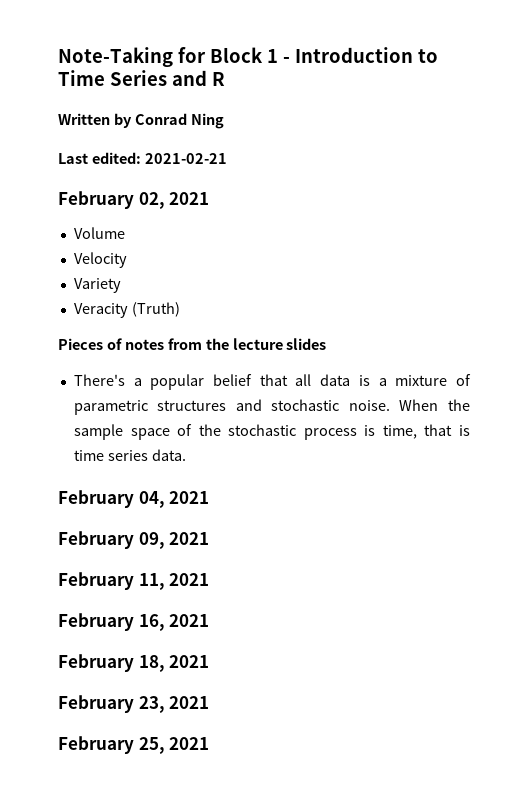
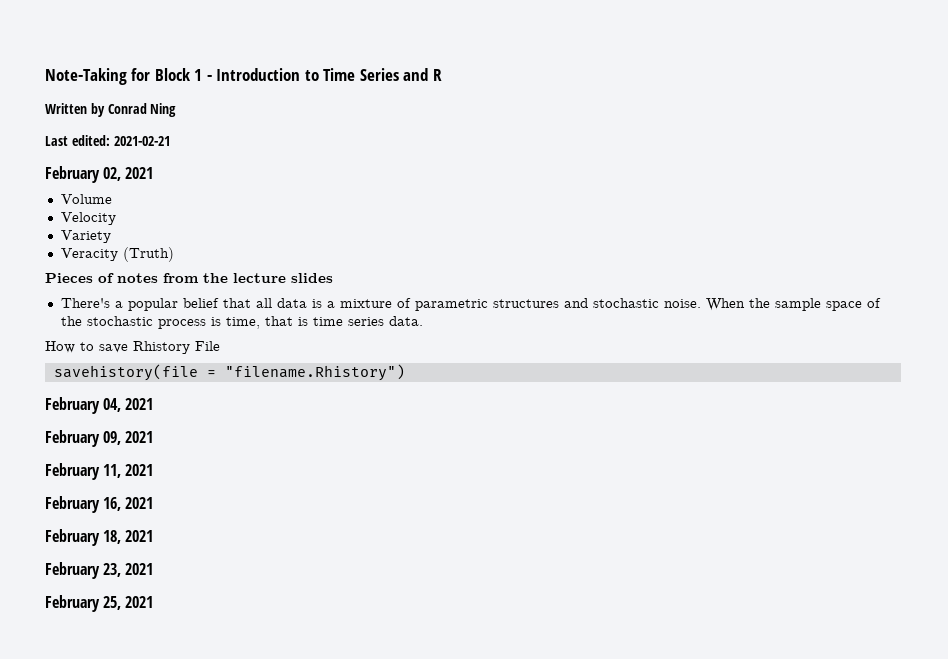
+ How to save Rhistory File
+ savehistory(file = "filename.Rhistory")

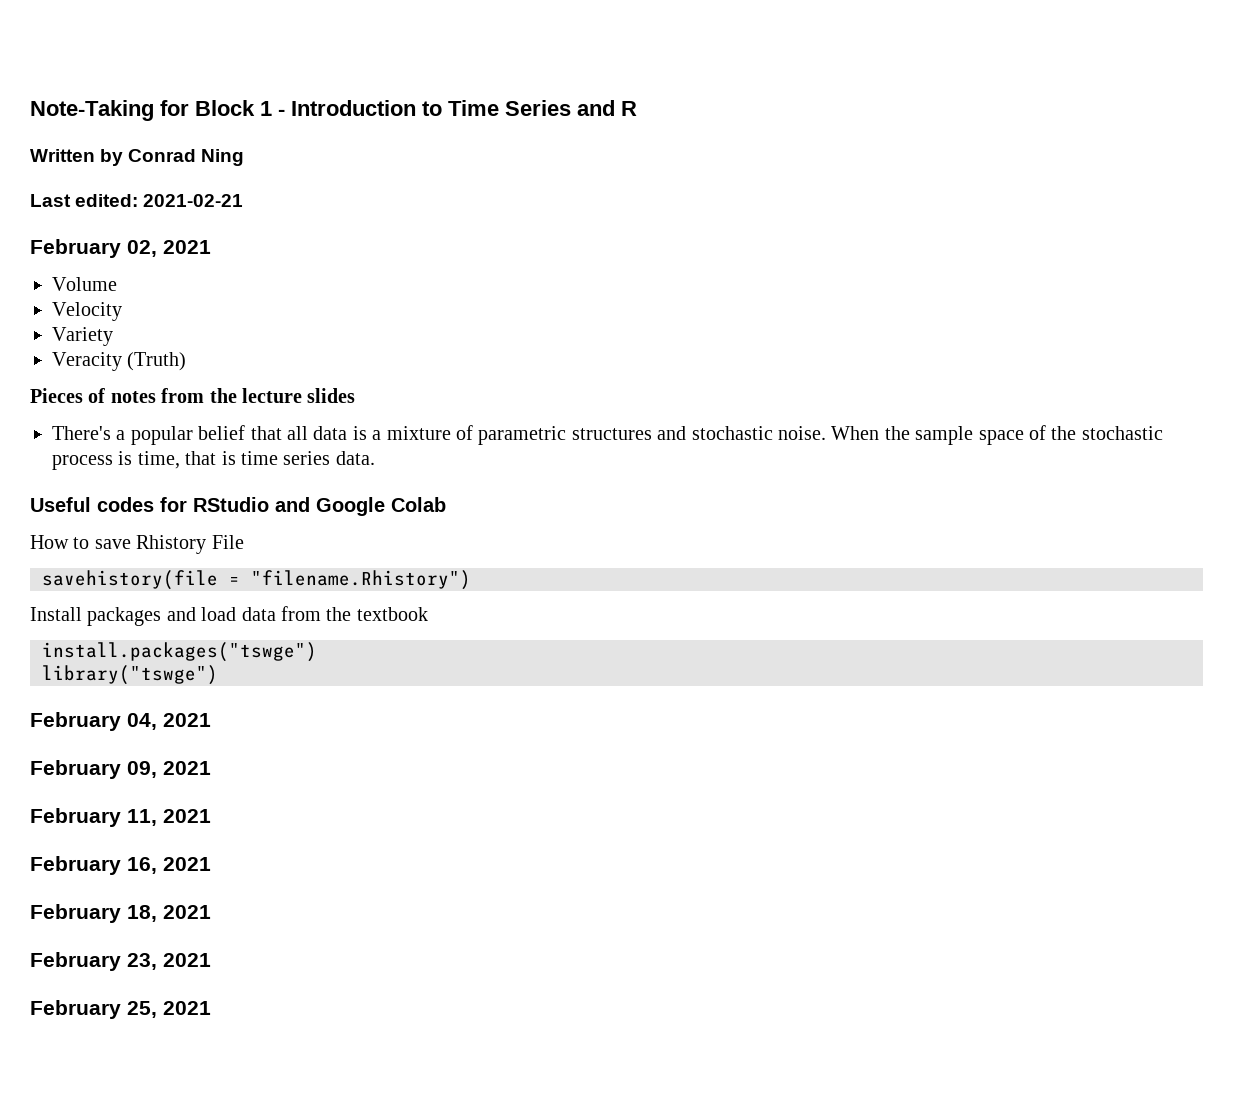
+ Useful codes for RStudio and Google Colab
+ Install packages and load data from the textbook
+ install.packages("tswge")
+ library("tswge")

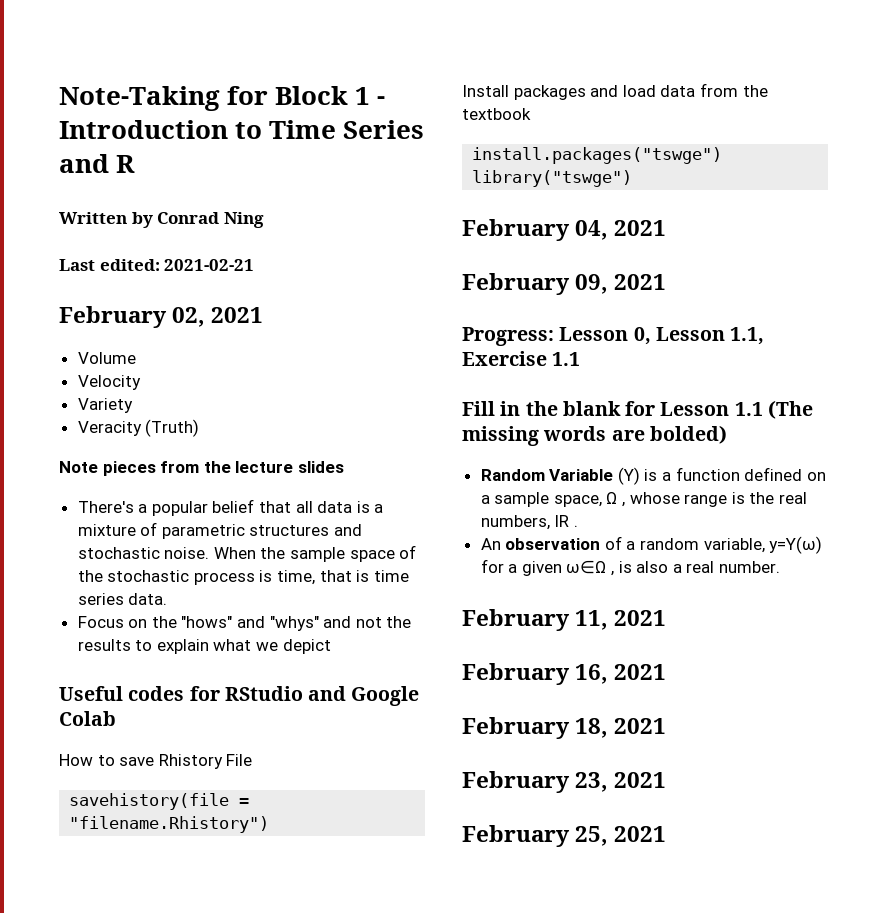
- Pieces of notes from the lecture slides
+ Note pieces from the lecture slides
+ Focus on the "hows" and "whys" and not the results to explain what we depict
+ Progress: Lesson 0, Lesson 1.1, Exercise 1.1
+ Fill in the blank for Lesson 1.1 (The missing words are bolded)
+ Random Variable (Y) is a function defined on a sample space, Ω , whose range is the real numbers, IR .
+ An observation of a random variable, y=Y(ω) for a given ω∈Ω , is also a real number.

